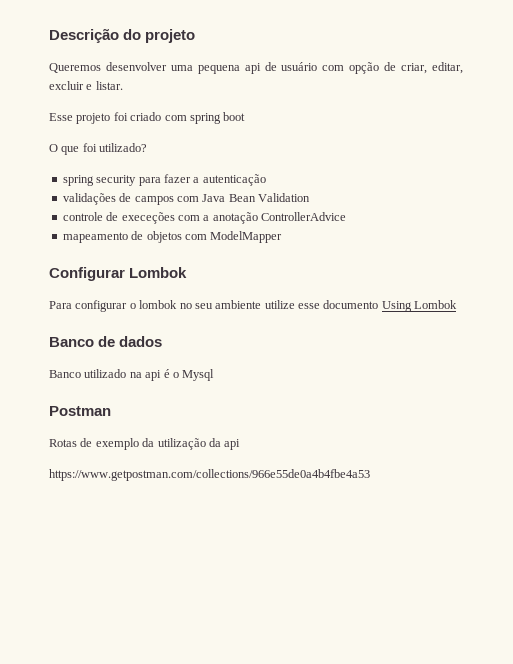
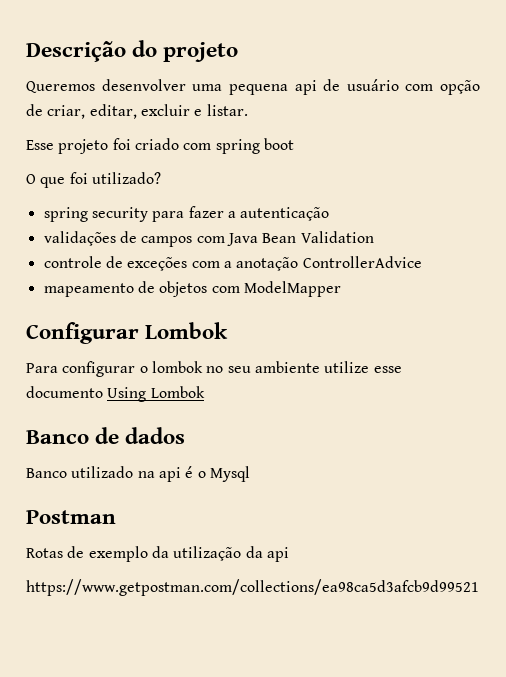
- controle de execeções com a anotação ControllerAdvice
+ controle de exceções com a anotação ControllerAdvice
- https://www.getpostman.com/collections/966e55de0a4b4fbe4a53
+ https://www.getpostman.com/collections/ea98ca5d3afcb9d99521

